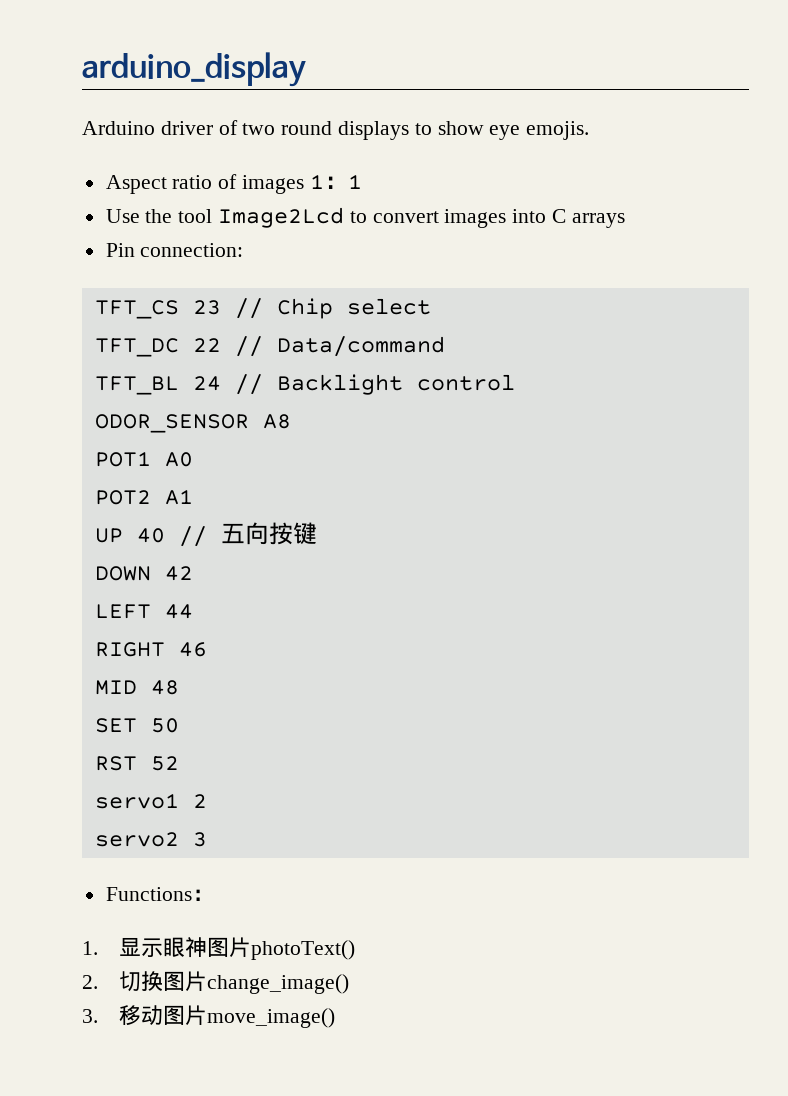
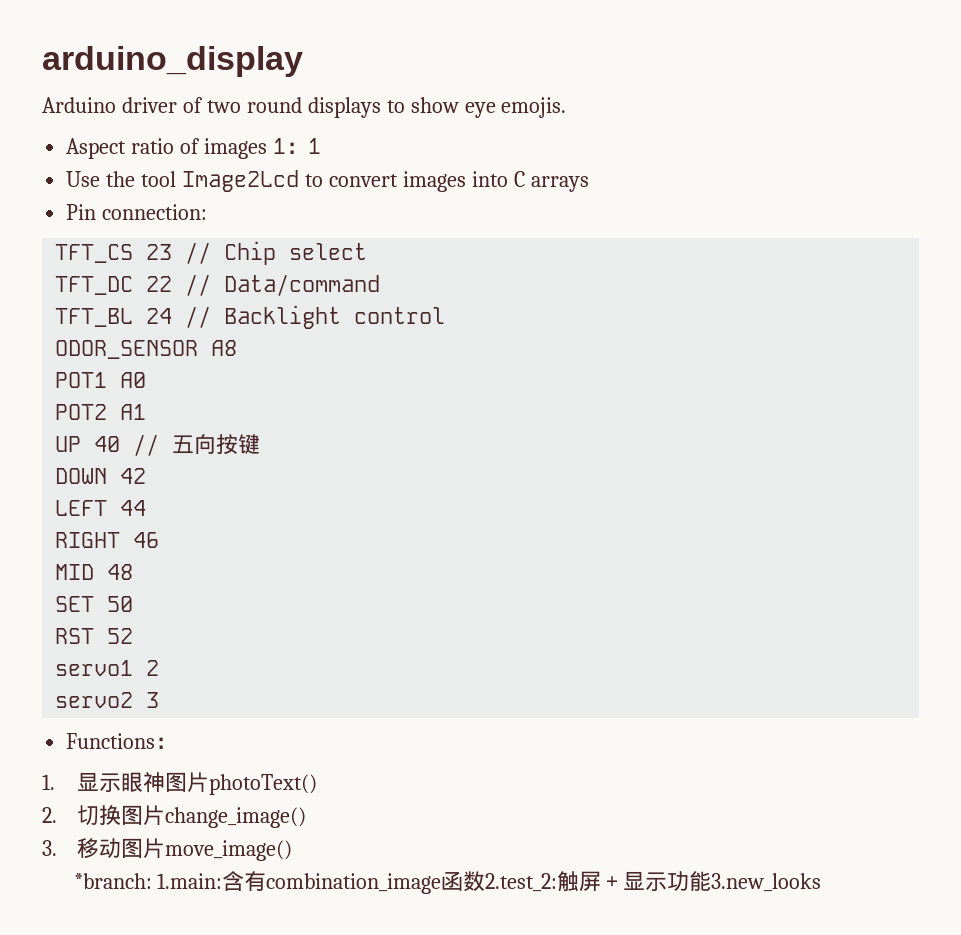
+ *branch: 1.main:含有combination_image函数2.test_2:触屏＋显示功能3.new_looks

